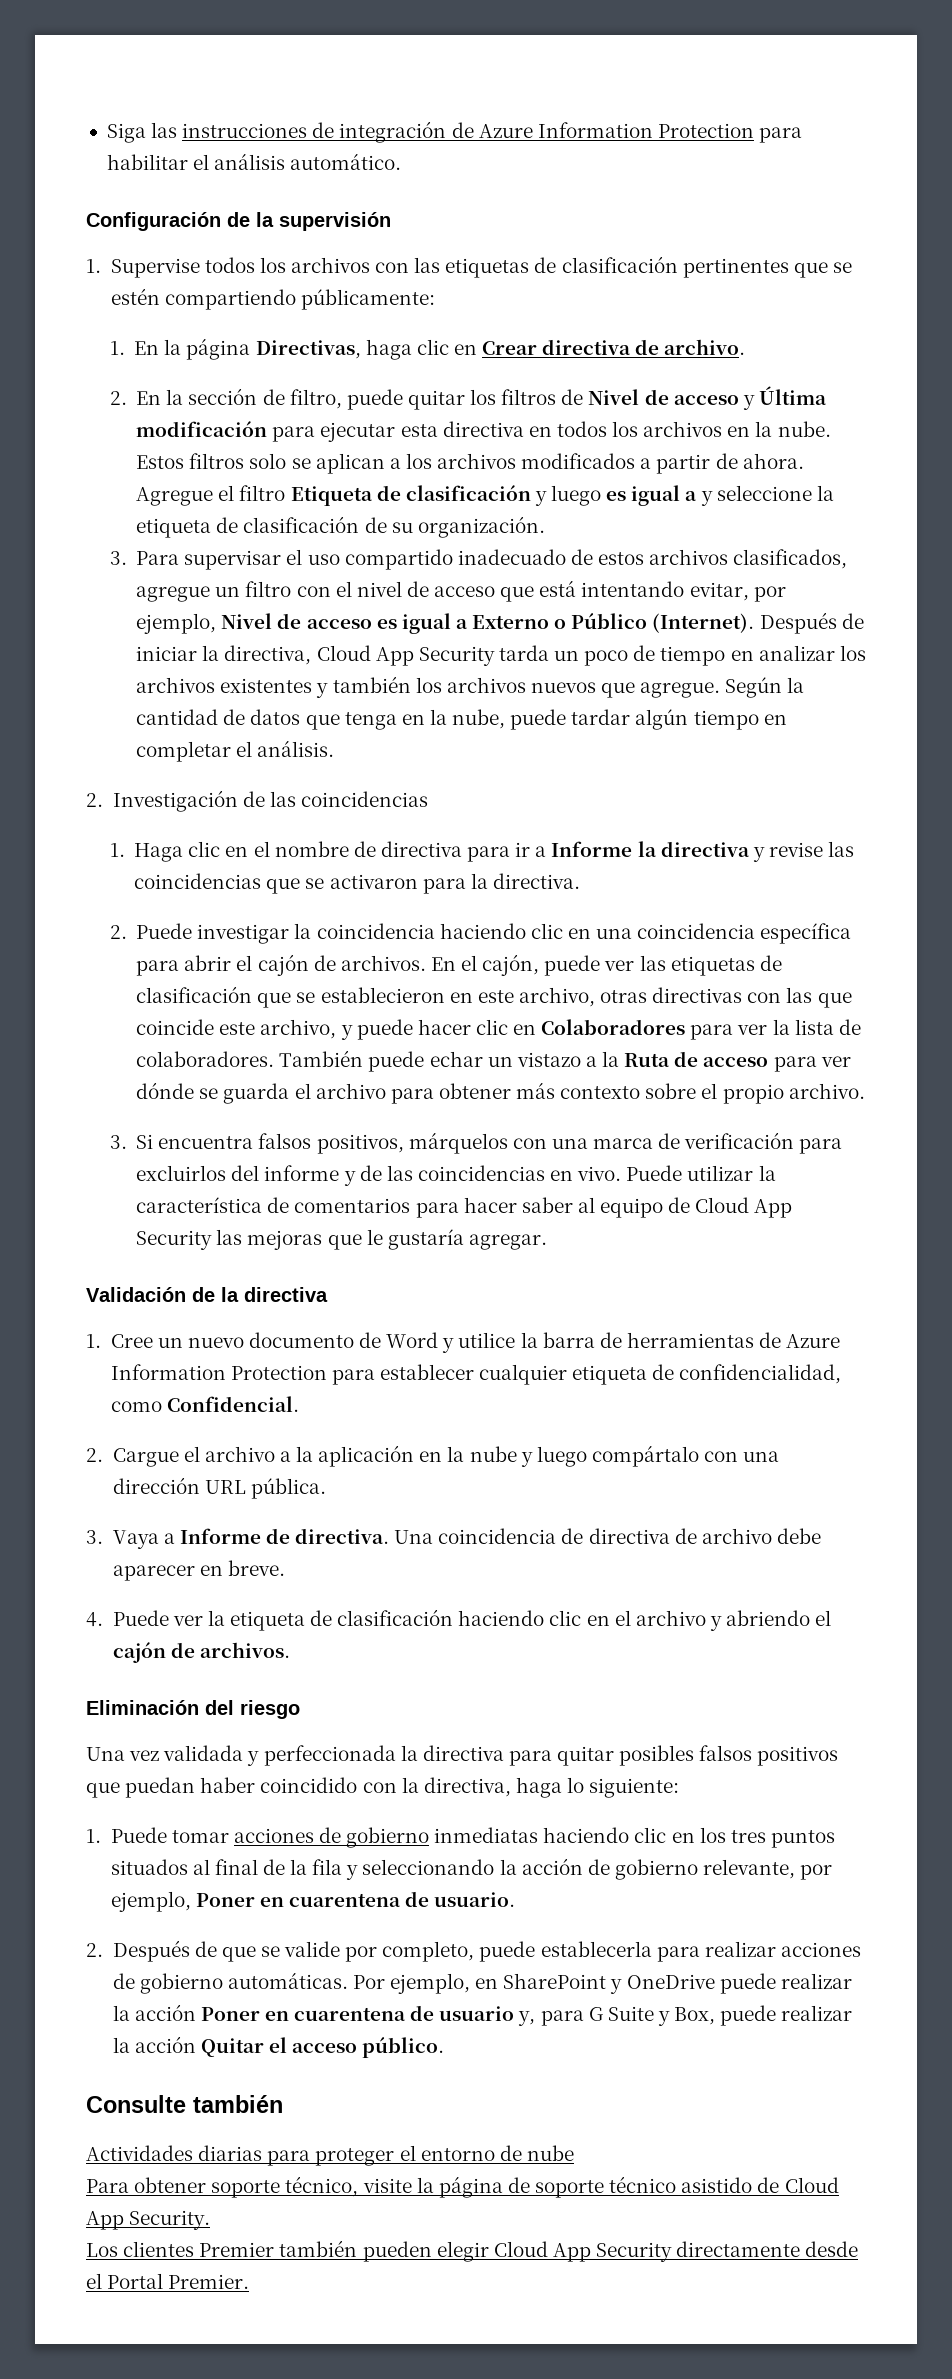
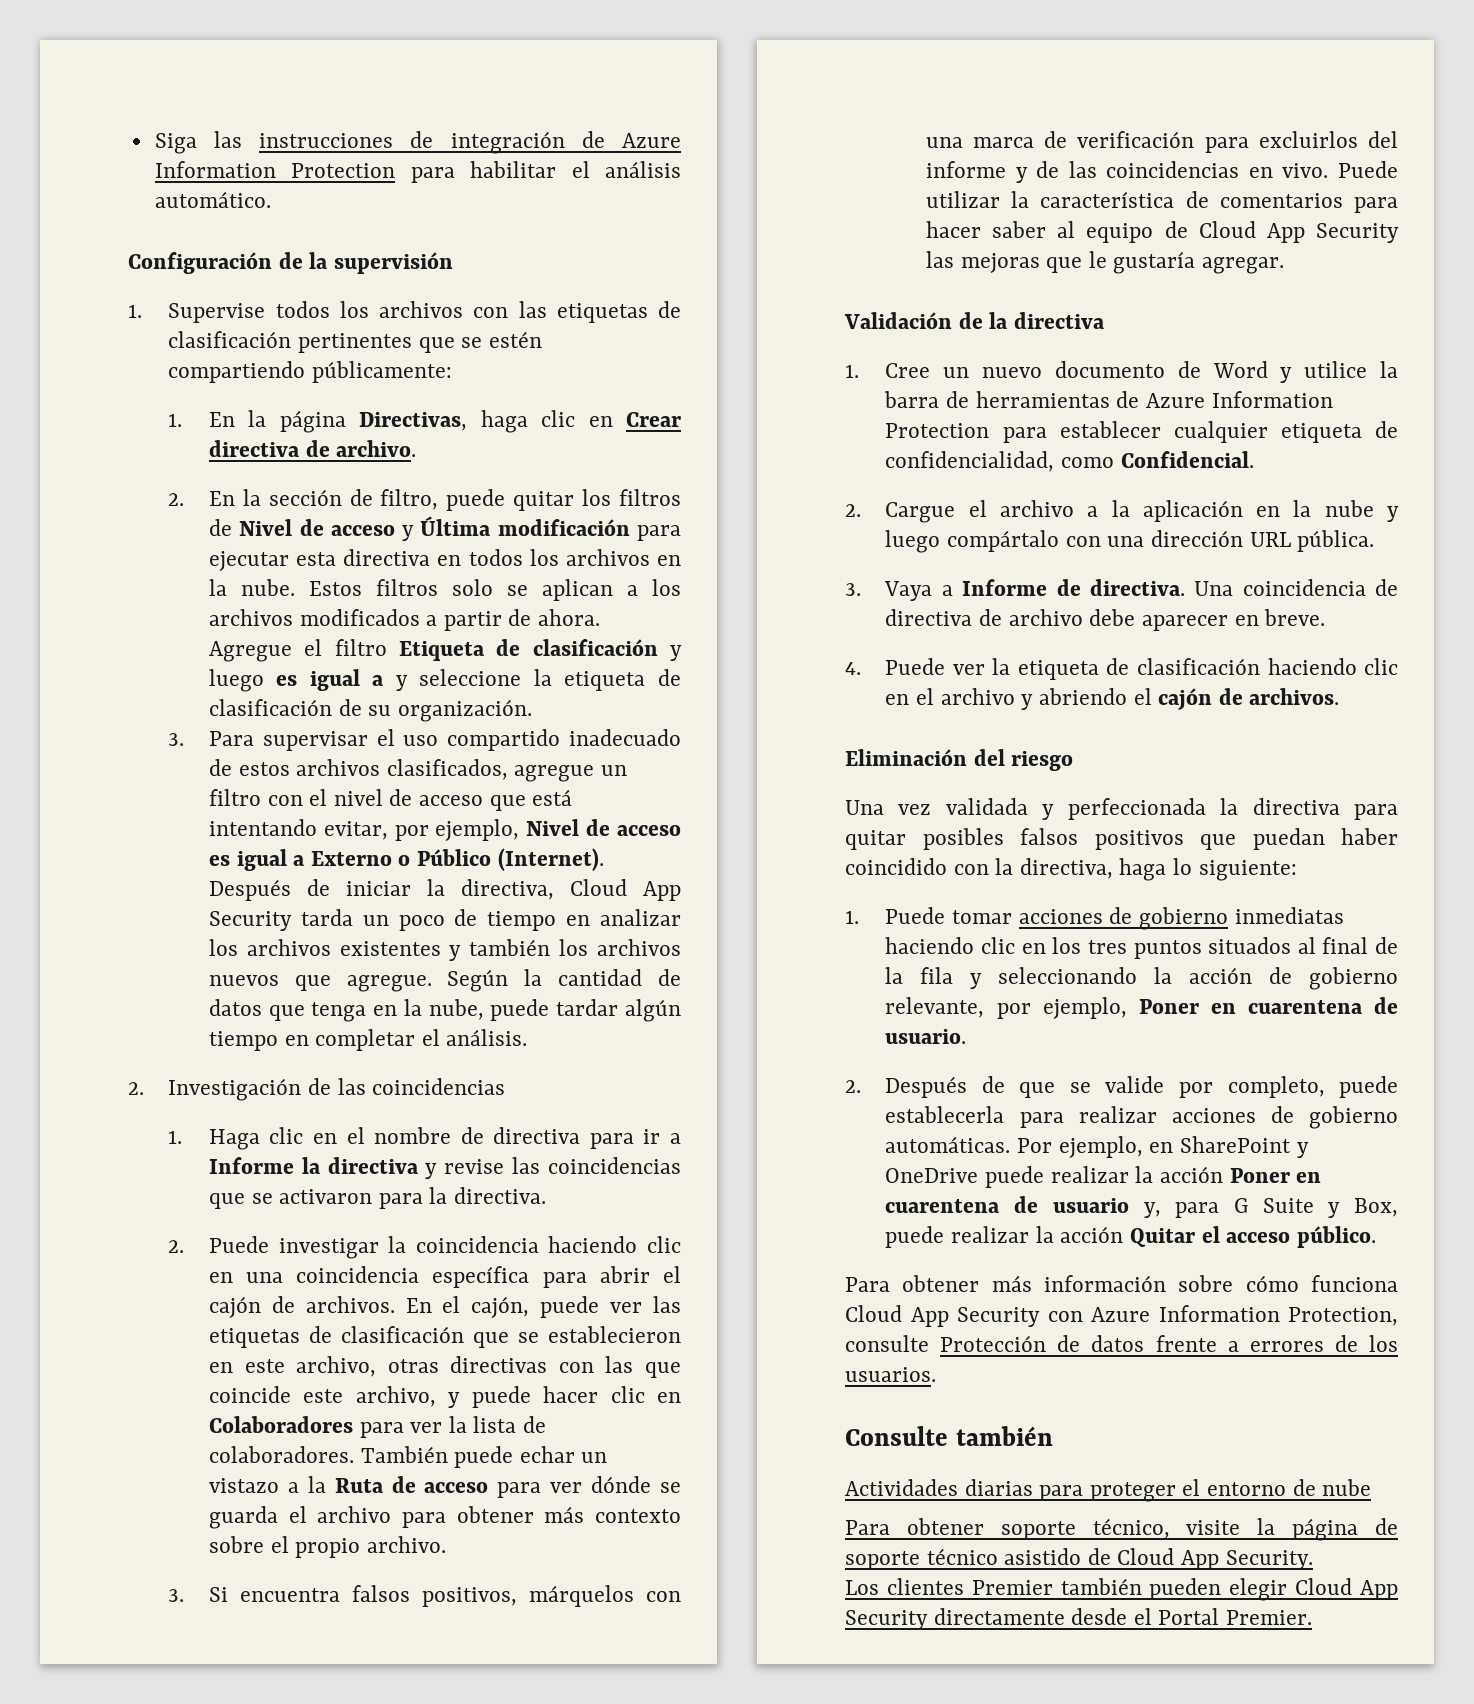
+ Para obtener más información sobre cómo funciona Cloud App Security con Azure Information Protection, consulte Protección de datos frente a errores de los usuarios.

